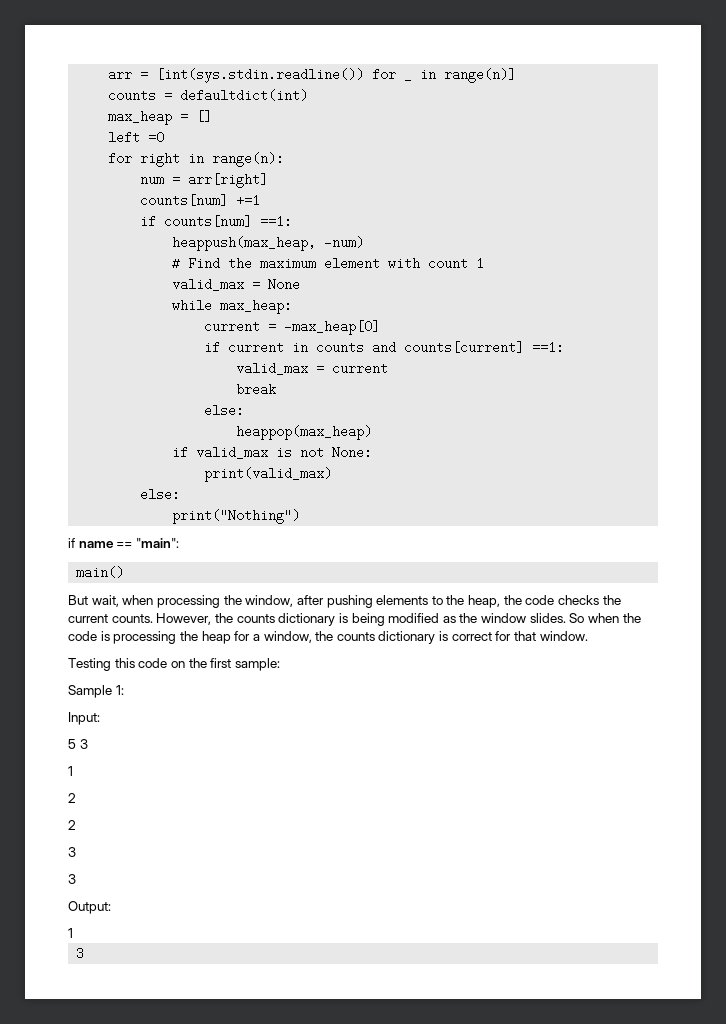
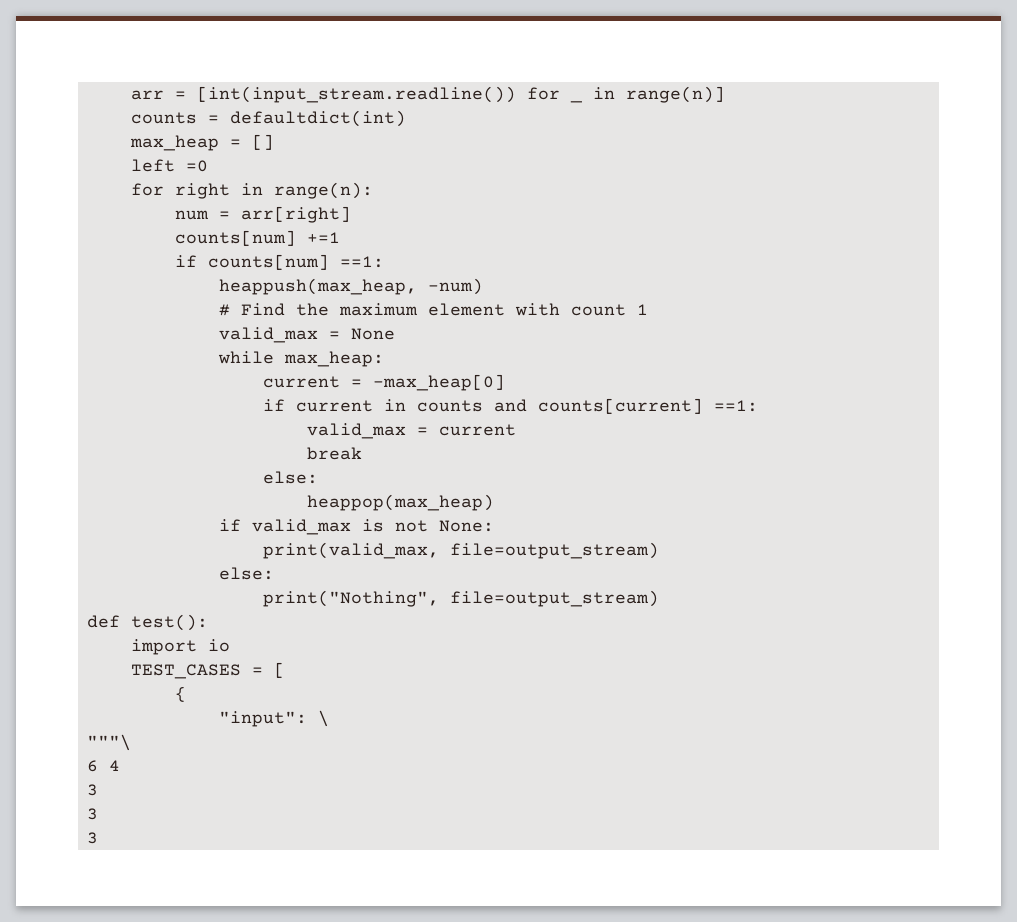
- arr = [int(sys.stdin.readline()) for _ in range(n)]
+ arr = [int(input_stream.readline()) for _ in range(n)]
- print(valid_max)
+ print(valid_max, file=output_stream)
  else:
- print("Nothing")
- if name == "main":
- main()
- But wait, when processing the window, after pushing elements to the heap, the code checks the current counts. However, the counts dictionary is being modified as the window slides. So when the code is processing the heap for a window, the counts dictionary is correct for that window.
- Testing this code on the first sample:
- Sample 1:
- Input:
- 5 3
- 1
- 2
- 2
+ print("Nothing", file=output_stream)
+ def test():
+ import io
+ TEST_CASES = [
+ {
+ "input": \
+ """\
+ 6 4
  3
  3
- Output:
- 1

